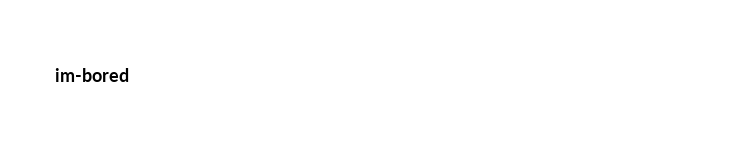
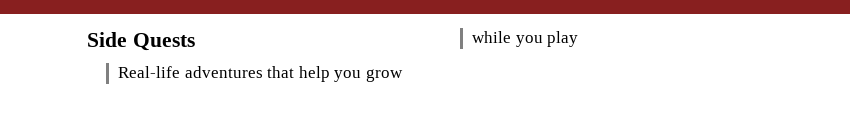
- im-bored
+ Side Quests
+ Real-life adventures that help you grow while you play

